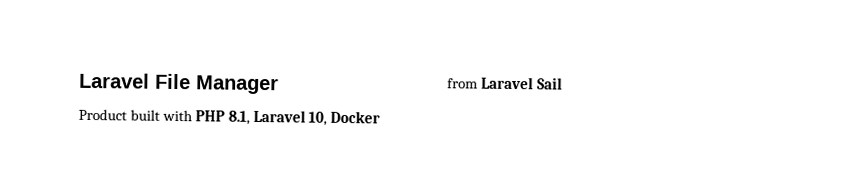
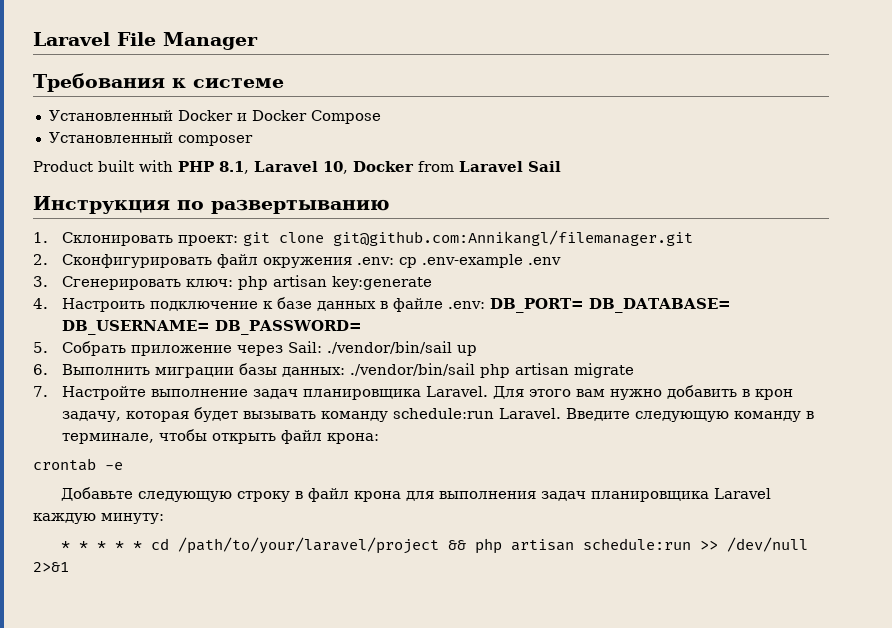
+ Требования к системе
+ Установленный Docker и Docker Compose
+ Установленный composer
+ Инструкция по развертыванию
+ 1. Склонировать проект: git clone git@github.com:Annikangl/filemanager.git
+ 2. Сконфигурировать файл окружения .env: cp .env-example .env
+ 3. Сгенерировать ключ: php artisan key:generate
+ 4. Настроить подключение к базе данных в файле .env: DB_PORT= DB_DATABASE= DB_USERNAME= DB_PASSWORD=
+ 5. Собрать приложение через Sail: ./vendor/bin/sail up
+ 6. Выполнить миграции базы данных: ./vendor/bin/sail php artisan migrate
+ 7. Настройте выполнение задач планировщика Laravel. Для этого вам нужно добавить в крон задачу, которая будет вызывать команду schedule:run Laravel. Введите следующую команду в терминале, чтобы открыть файл крона:
+ crontab -e
+ Добавьте следующую строку в файл крона для выполнения задач планировщика Laravel каждую минуту:
+ * * * * * cd /path/to/your/laravel/project && php artisan schedule:run >> /dev/null 2>&1

